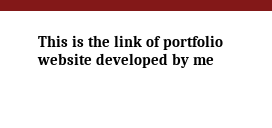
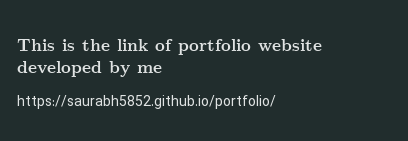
+ https://saurabh5852.github.io/portfolio/

